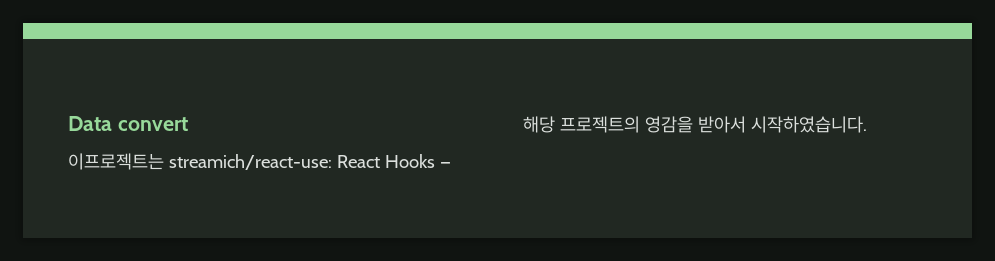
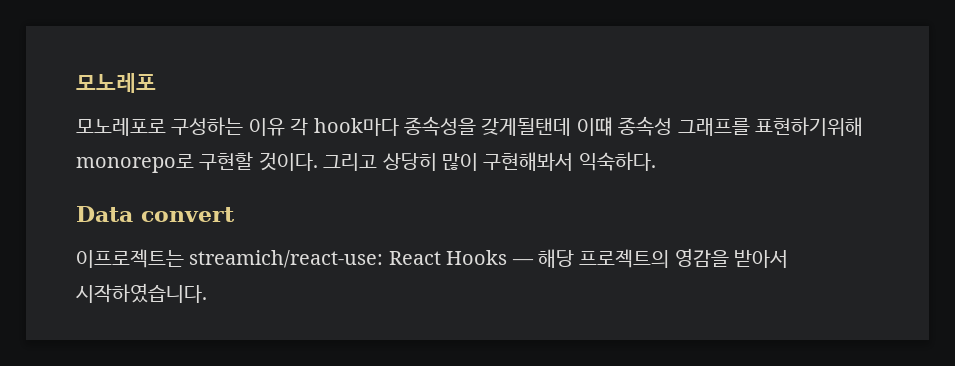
+ 모노레포
+ 모노레포로 구성하는 이유 각 hook마다 종속성을 갖게될탠데 이떄 종속성 그래프를 표현하기위해 monorepo로 구현할 것이다. 그리고 상당히 많이 구현해봐서 익숙하다.

